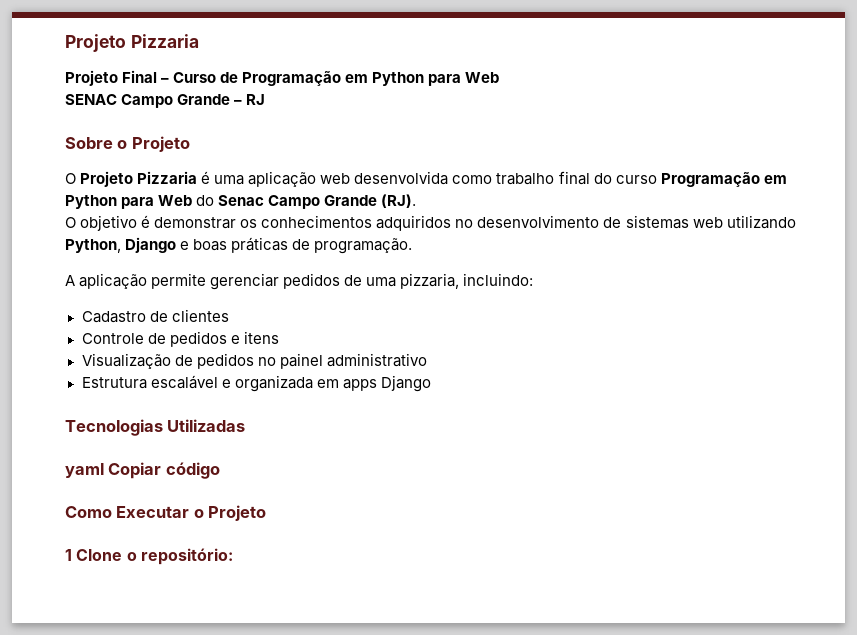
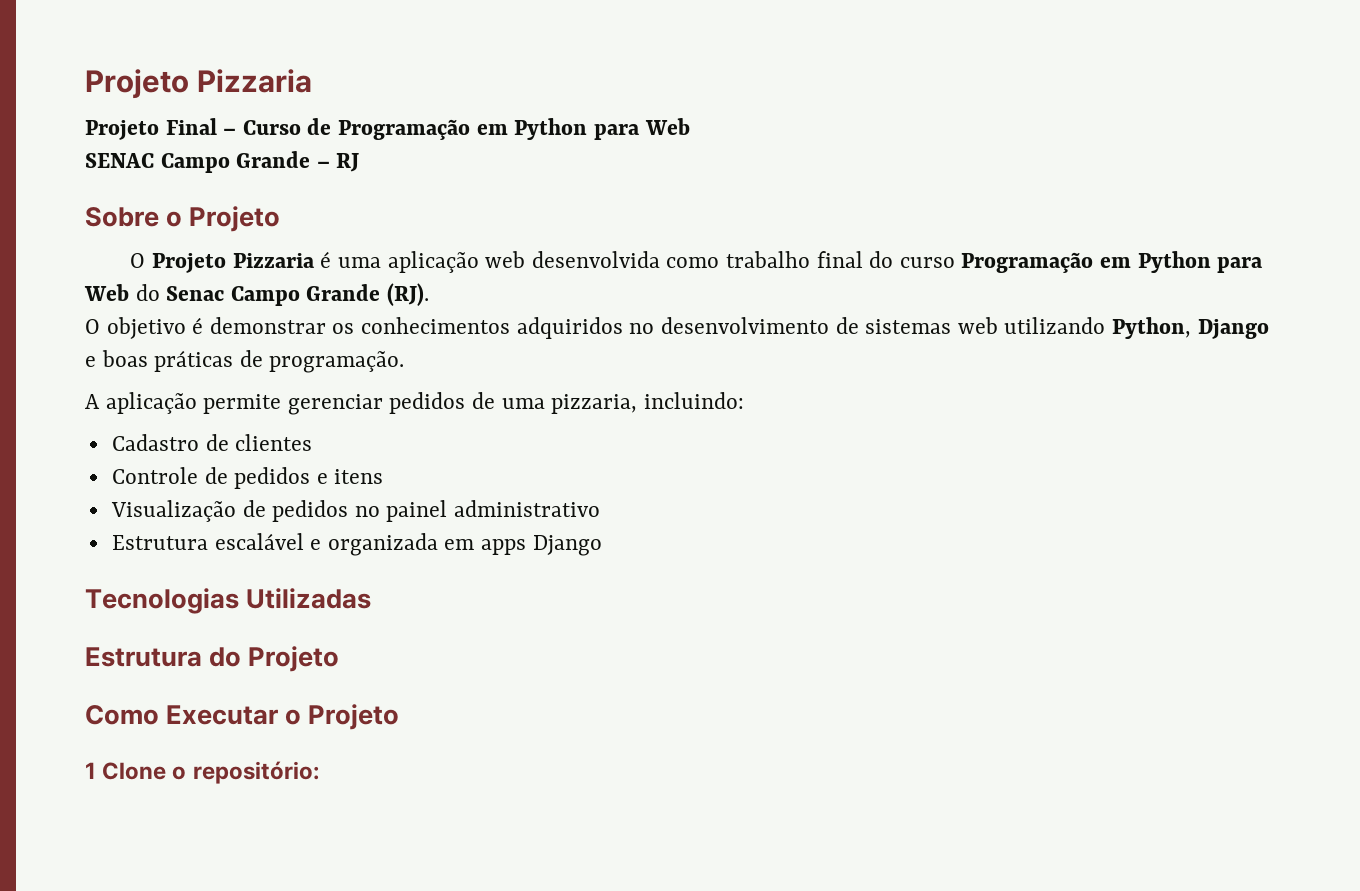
- yaml Copiar código
+ Estrutura do Projeto

